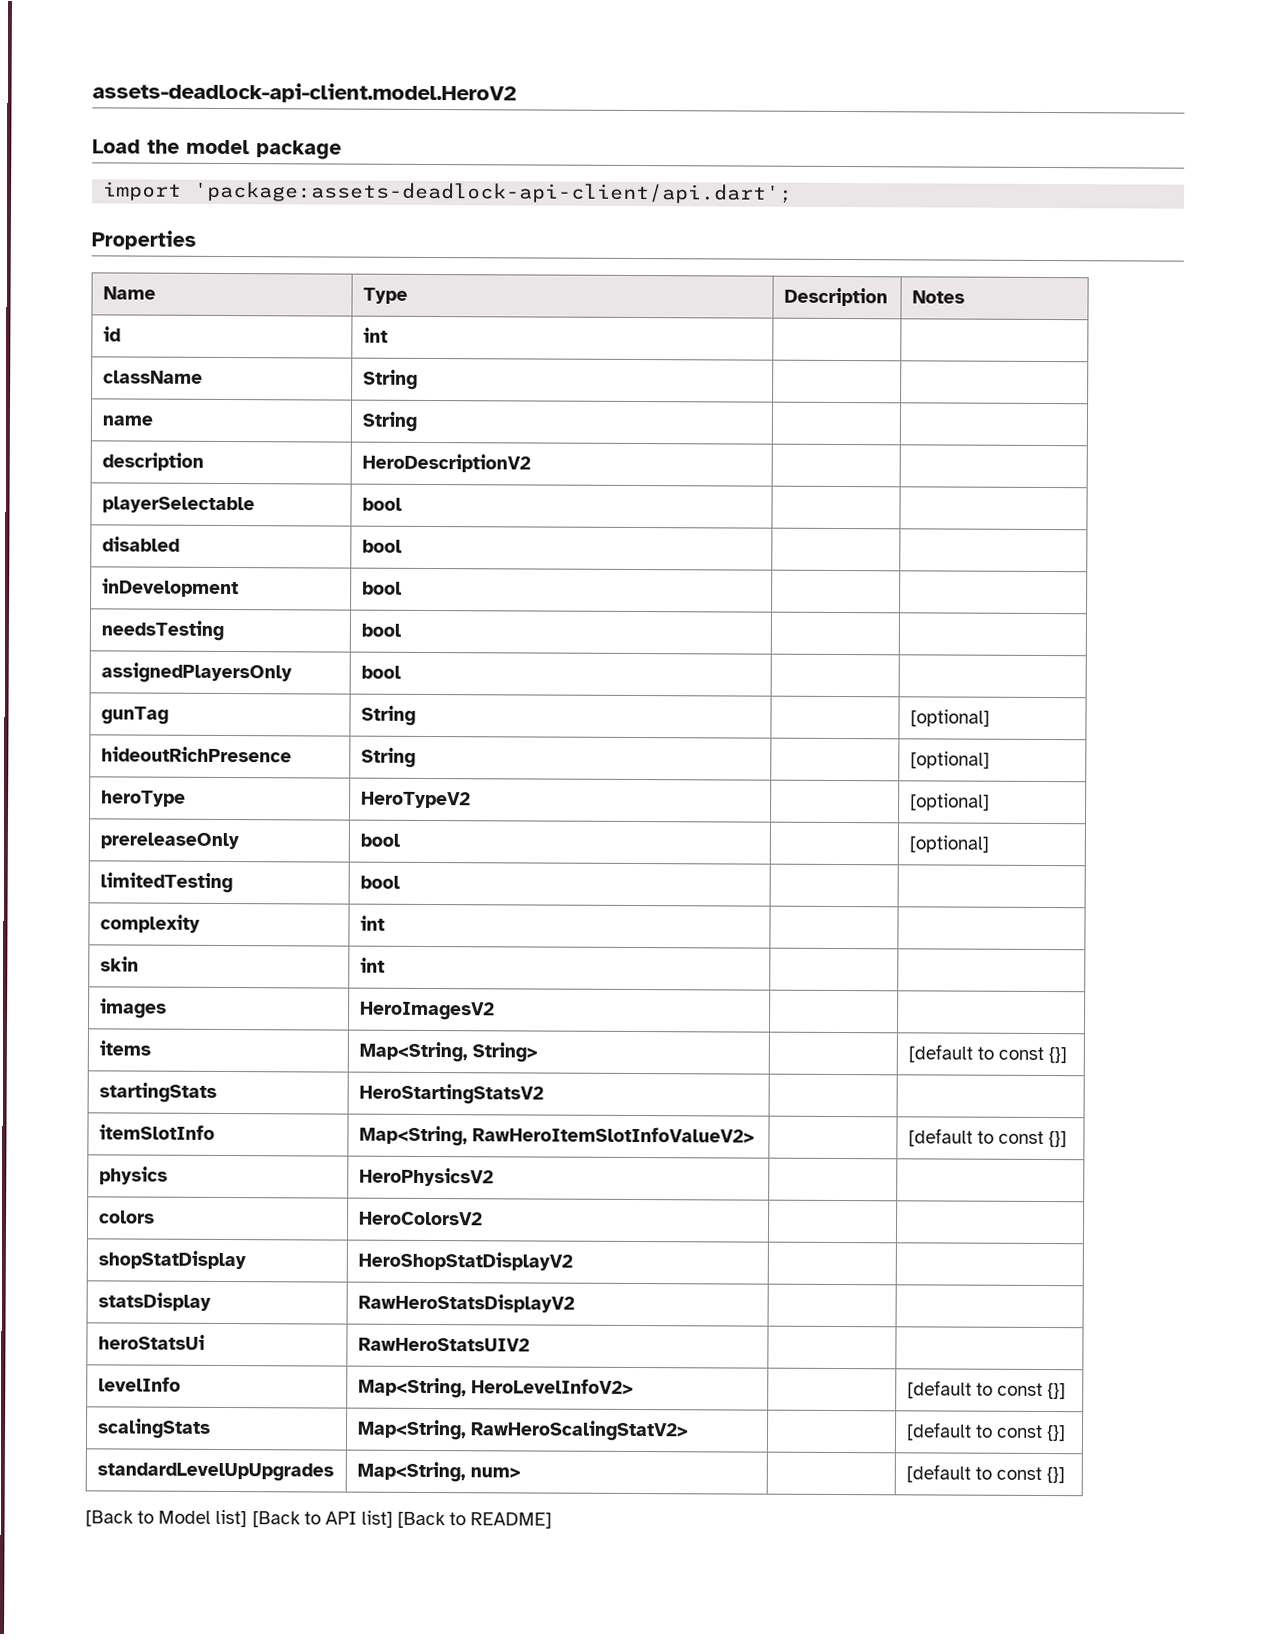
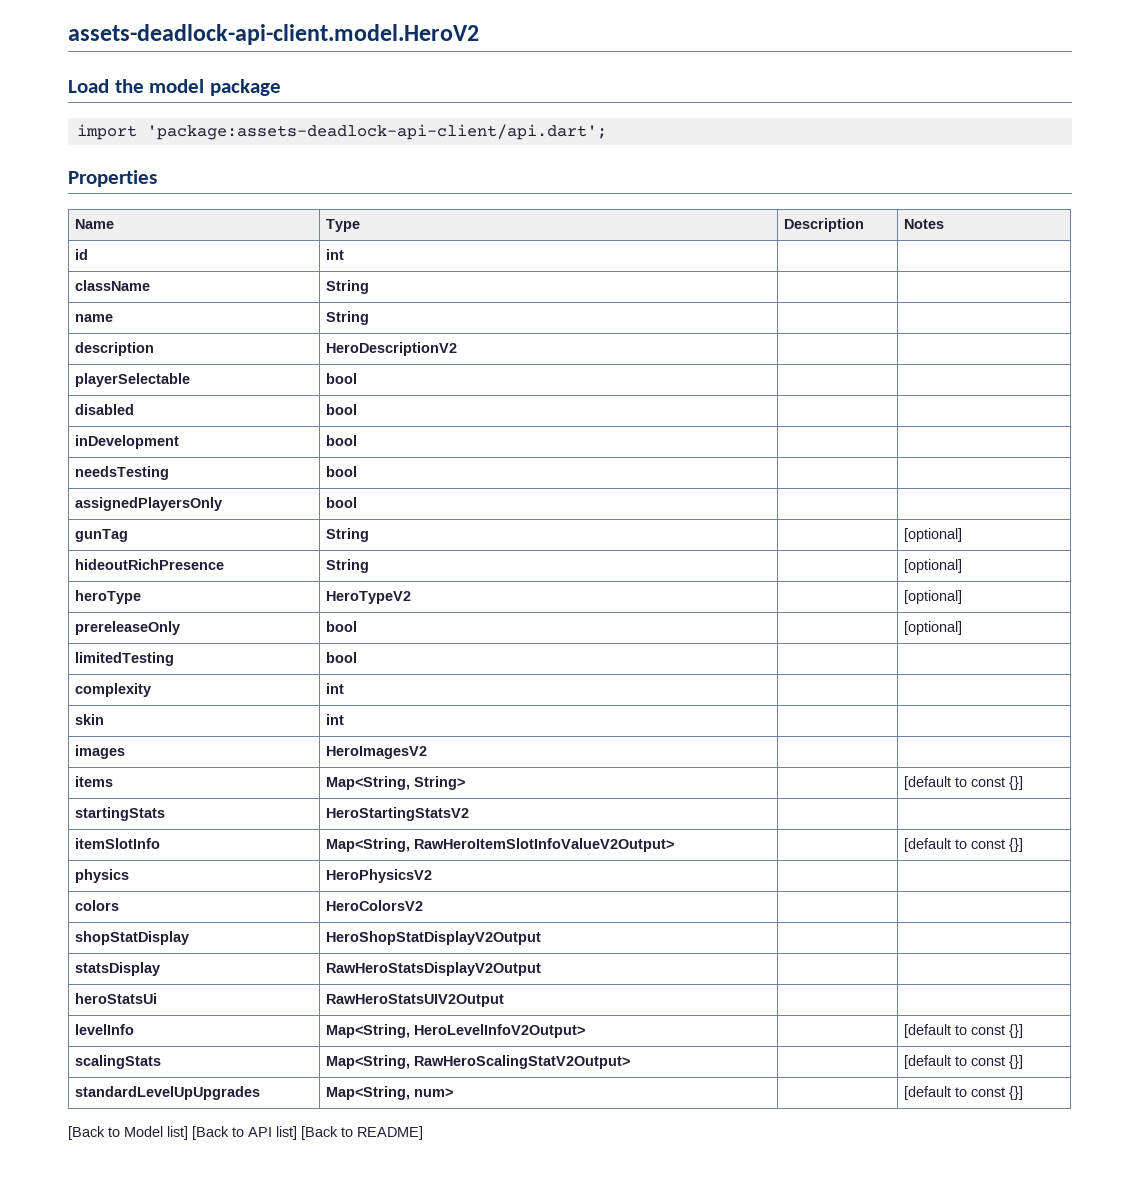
- itemSlotInfo | Map<String, RawHeroItemSlotInfoValueV2> | | [default to const {}]
+ itemSlotInfo | Map<String, RawHeroItemSlotInfoValueV2Output> | | [default to const {}]
- shopStatDisplay | HeroShopStatDisplayV2 | |
+ shopStatDisplay | HeroShopStatDisplayV2Output | |
- statsDisplay | RawHeroStatsDisplayV2 | |
+ statsDisplay | RawHeroStatsDisplayV2Output | |
- heroStatsUi | RawHeroStatsUIV2 | |
+ heroStatsUi | RawHeroStatsUIV2Output | |
- levelInfo | Map<String, HeroLevelInfoV2> | | [default to const {}]
+ levelInfo | Map<String, HeroLevelInfoV2Output> | | [default to const {}]
- scalingStats | Map<String, RawHeroScalingStatV2> | | [default to const {}]
+ scalingStats | Map<String, RawHeroScalingStatV2Output> | | [default to const {}]

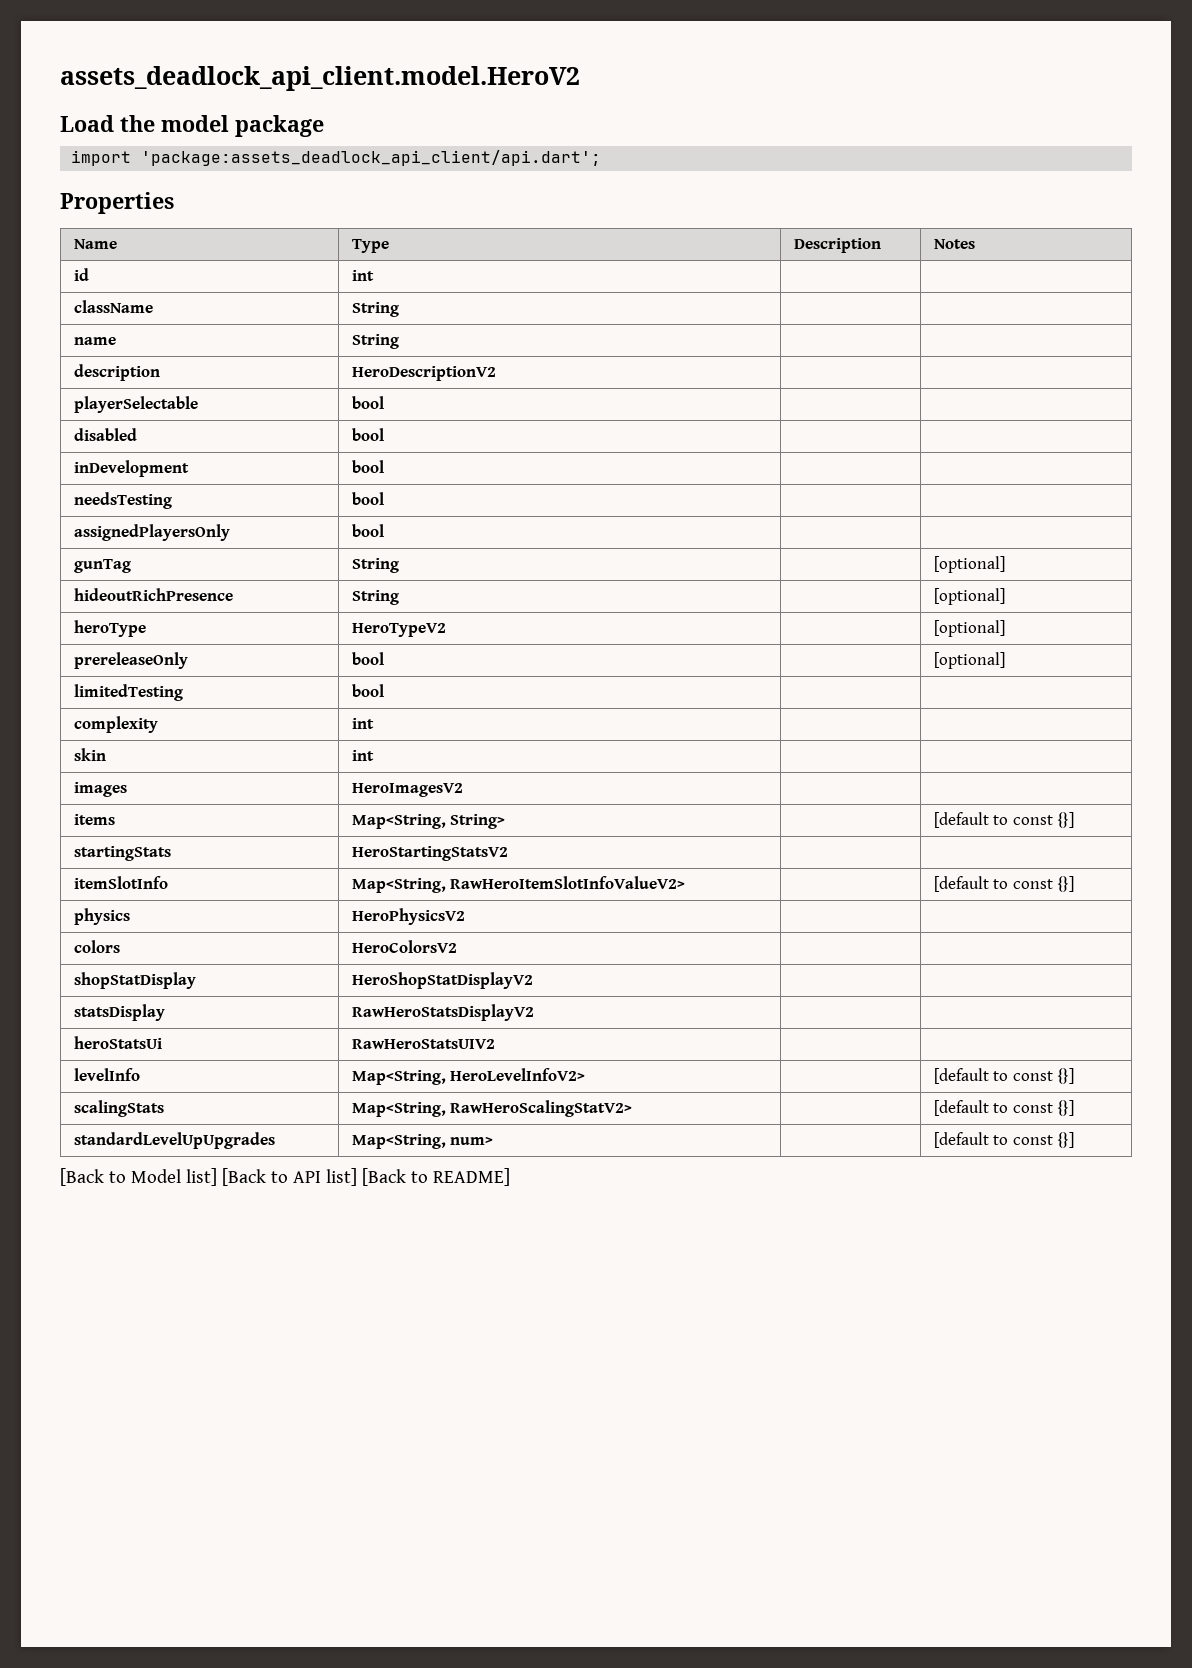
- assets-deadlock-api-client.model.HeroV2
+ assets_deadlock_api_client.model.HeroV2
- import 'package:assets-deadlock-api-client/api.dart';
+ import 'package:assets_deadlock_api_client/api.dart';
- itemSlotInfo | Map<String, RawHeroItemSlotInfoValueV2Output> | | [default to const {}]
+ itemSlotInfo | Map<String, RawHeroItemSlotInfoValueV2> | | [default to const {}]
- shopStatDisplay | HeroShopStatDisplayV2Output | |
+ shopStatDisplay | HeroShopStatDisplayV2 | |
- statsDisplay | RawHeroStatsDisplayV2Output | |
+ statsDisplay | RawHeroStatsDisplayV2 | |
- heroStatsUi | RawHeroStatsUIV2Output | |
+ heroStatsUi | RawHeroStatsUIV2 | |
- levelInfo | Map<String, HeroLevelInfoV2Output> | | [default to const {}]
+ levelInfo | Map<String, HeroLevelInfoV2> | | [default to const {}]
- scalingStats | Map<String, RawHeroScalingStatV2Output> | | [default to const {}]
+ scalingStats | Map<String, RawHeroScalingStatV2> | | [default to const {}]

